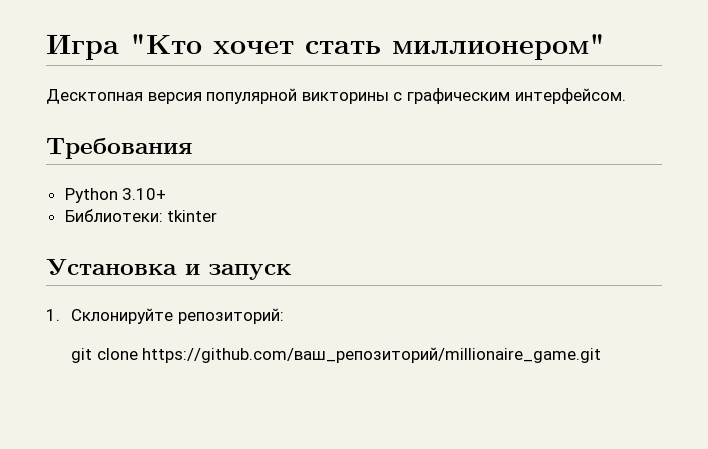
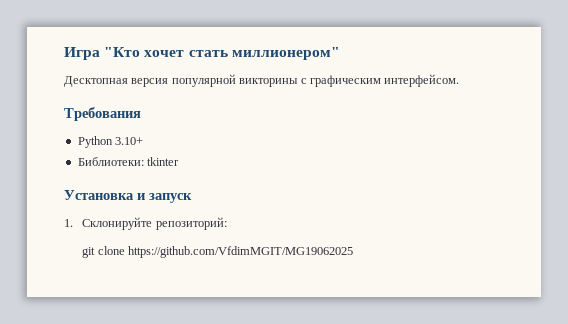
- git clone https://github.com/ваш_репозиторий/millionaire_game.git
+ git clone https://github.com/VfdimMGIT/MG19062025

